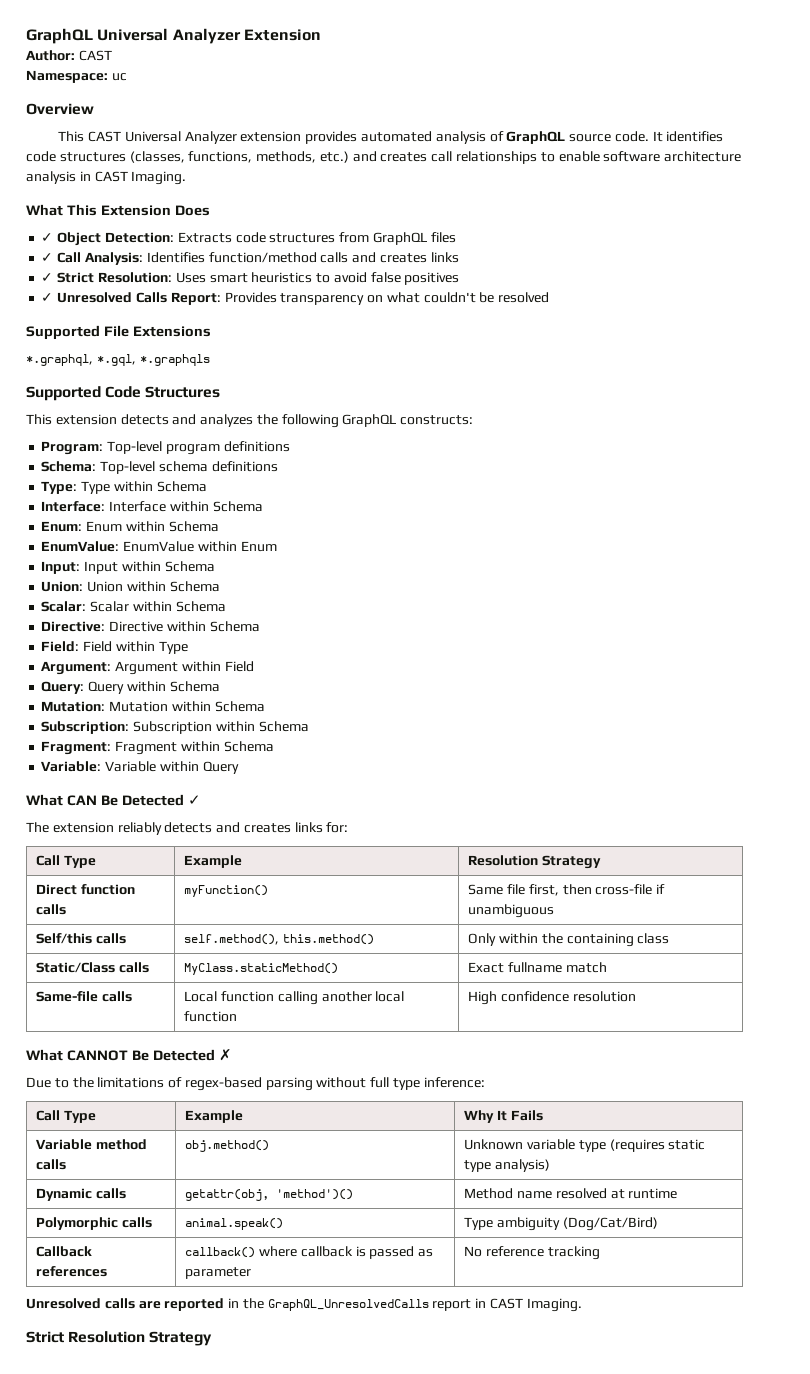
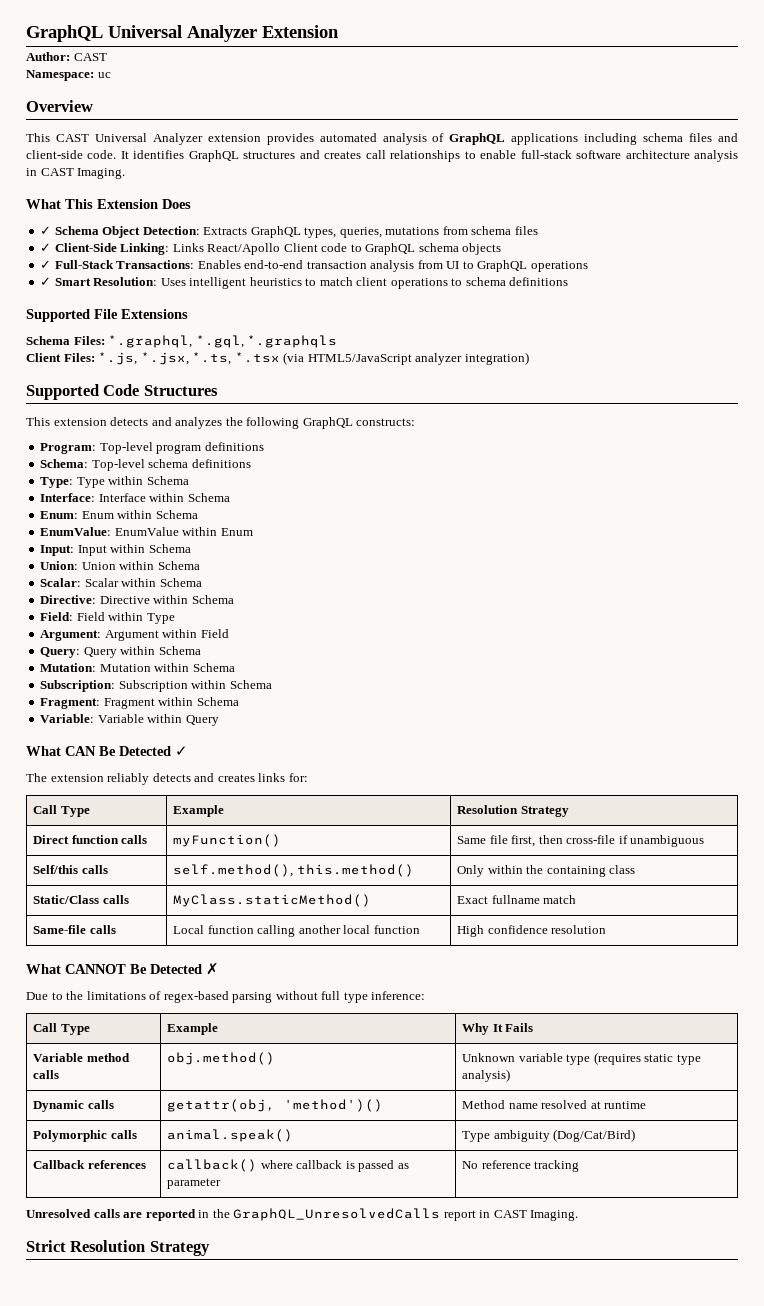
- This CAST Universal Analyzer extension provides automated analysis of GraphQL source code. It identifies code structures (classes, functions, methods, etc.) and creates call relationships to enable software architecture analysis in CAST Imaging.
+ This CAST Universal Analyzer extension provides automated analysis of GraphQL applications including schema files and client-side code. It identifies GraphQL structures and creates call relationships to enable full-stack software architecture analysis in CAST Imaging.
- ✓ Object Detection: Extracts code structures from GraphQL files
- ✓ Call Analysis: Identifies function/method calls and creates links
- ✓ Strict Resolution: Uses smart heuristics to avoid false positives
- ✓ Unresolved Calls Report: Provides transparency on what couldn't be resolved
+ ✓ Schema Object Detection: Extracts GraphQL types, queries, mutations from schema files
+ ✓ Client-Side Linking: Links React/Apollo Client code to GraphQL schema objects
+ ✓ Full-Stack Transactions: Enables end-to-end transaction analysis from UI to GraphQL operations
+ ✓ Smart Resolution: Uses intelligent heuristics to match client operations to schema definitions
- *.graphql, *.gql, *.graphqls
+ Schema Files: *.graphql, *.gql, *.graphqls
+ Client Files: *.js, *.jsx, *.ts, *.tsx (via HTML5/JavaScript analyzer integration)

